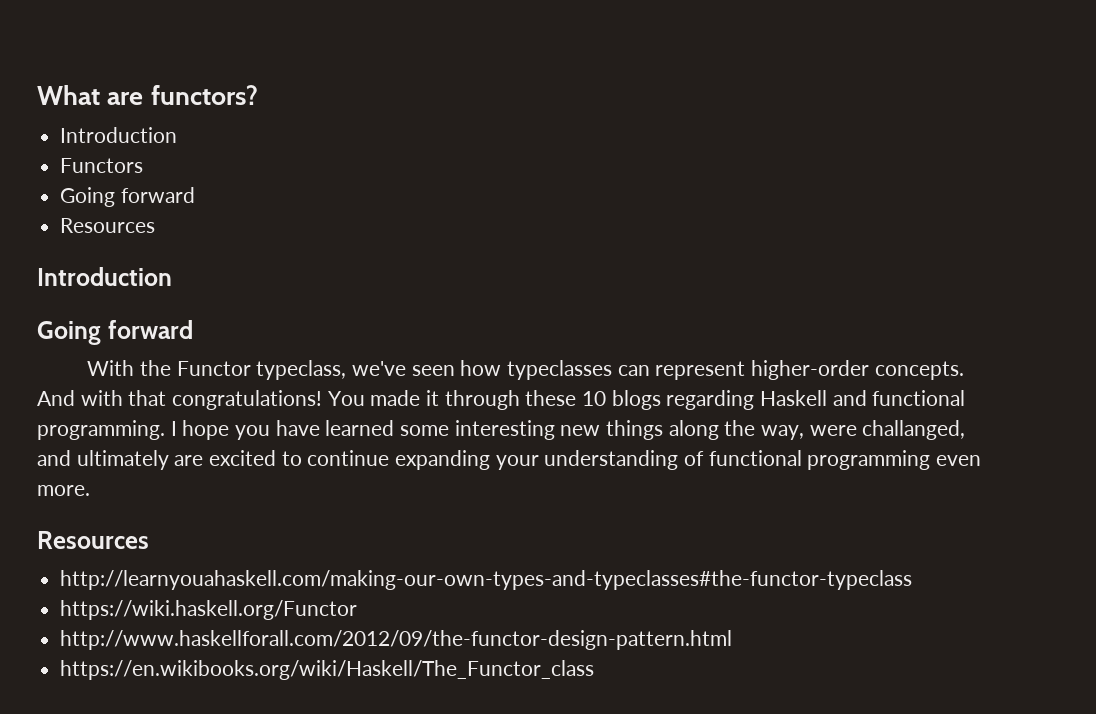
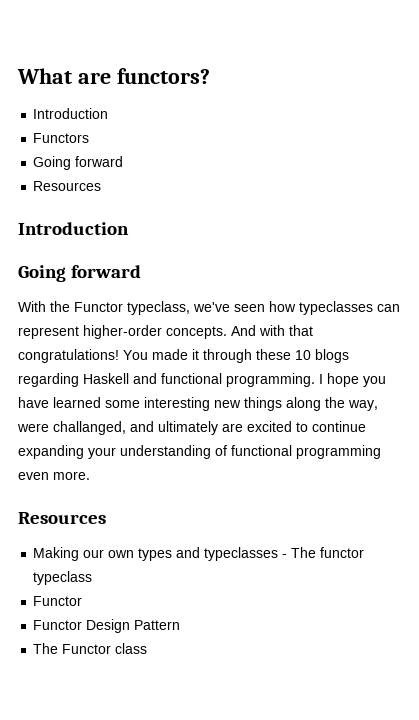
- http://learnyouahaskell.com/making-our-own-types-and-typeclasses#the-functor-typeclass
- https://wiki.haskell.org/Functor
- http://www.haskellforall.com/2012/09/the-functor-design-pattern.html
- https://en.wikibooks.org/wiki/Haskell/The_Functor_class
+ Making our own types and typeclasses - The functor typeclass
+ Functor
+ Functor Design Pattern
+ The Functor class

